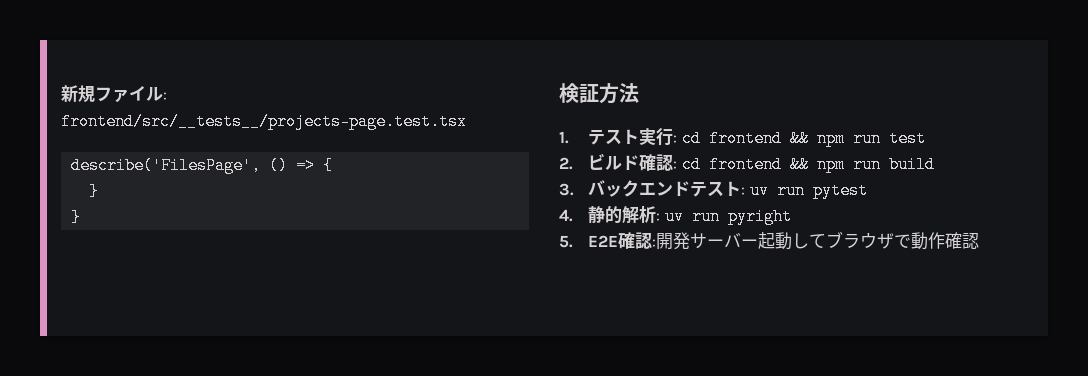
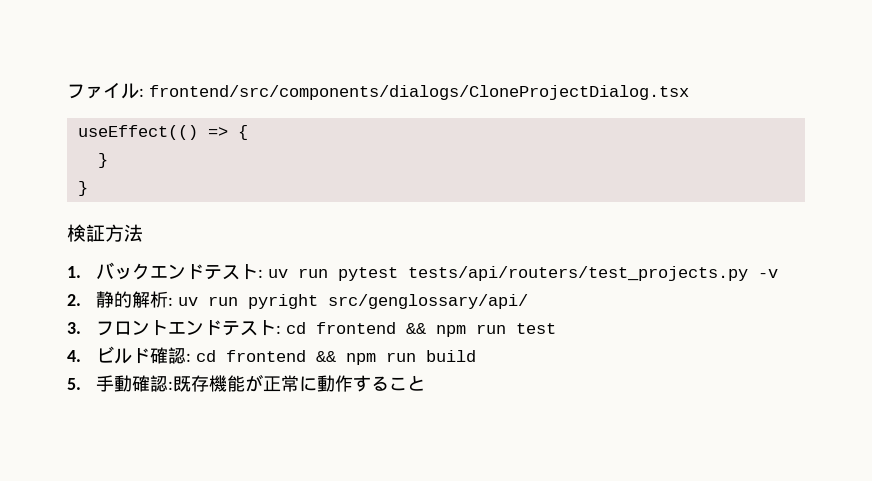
- 新規ファイル: frontend/src/__tests__/projects-page.test.tsx
- describe('FilesPage', () => {
+ ファイル: frontend/src/components/dialogs/CloneProjectDialog.tsx
+ useEffect(() => {
- 1.テスト実行: cd frontend && npm run test
+ 1.バックエンドテスト: uv run pytest tests/api/routers/test_projects.py -v
+ 2.静的解析: uv run pyright src/genglossary/api/
+ 3.フロントエンドテスト: cd frontend && npm run test
- 2.ビルド確認: cd frontend && npm run build
+ 4.ビルド確認: cd frontend && npm run build
- 3.バックエンドテスト: uv run pytest
- 4.静的解析: uv run pyright
- 5. E2E確認:開発サーバー起動してブラウザで動作確認
+ 5.手動確認:既存機能が正常に動作すること

